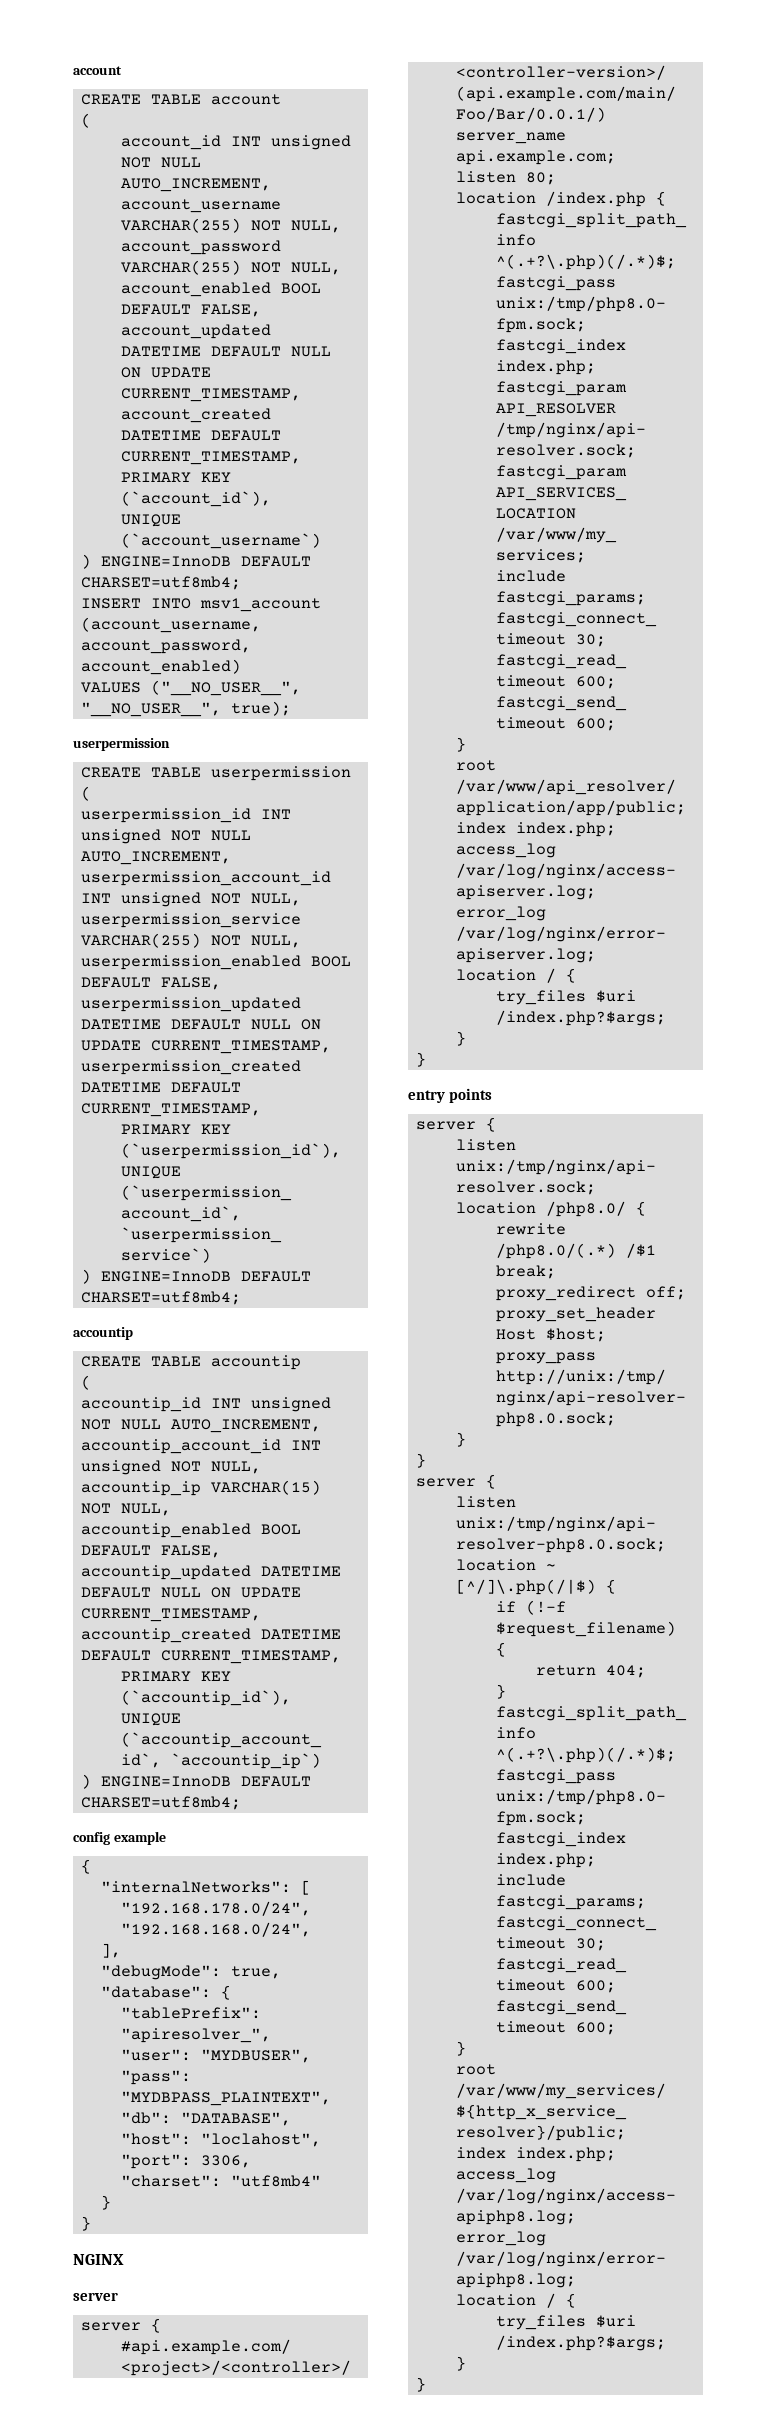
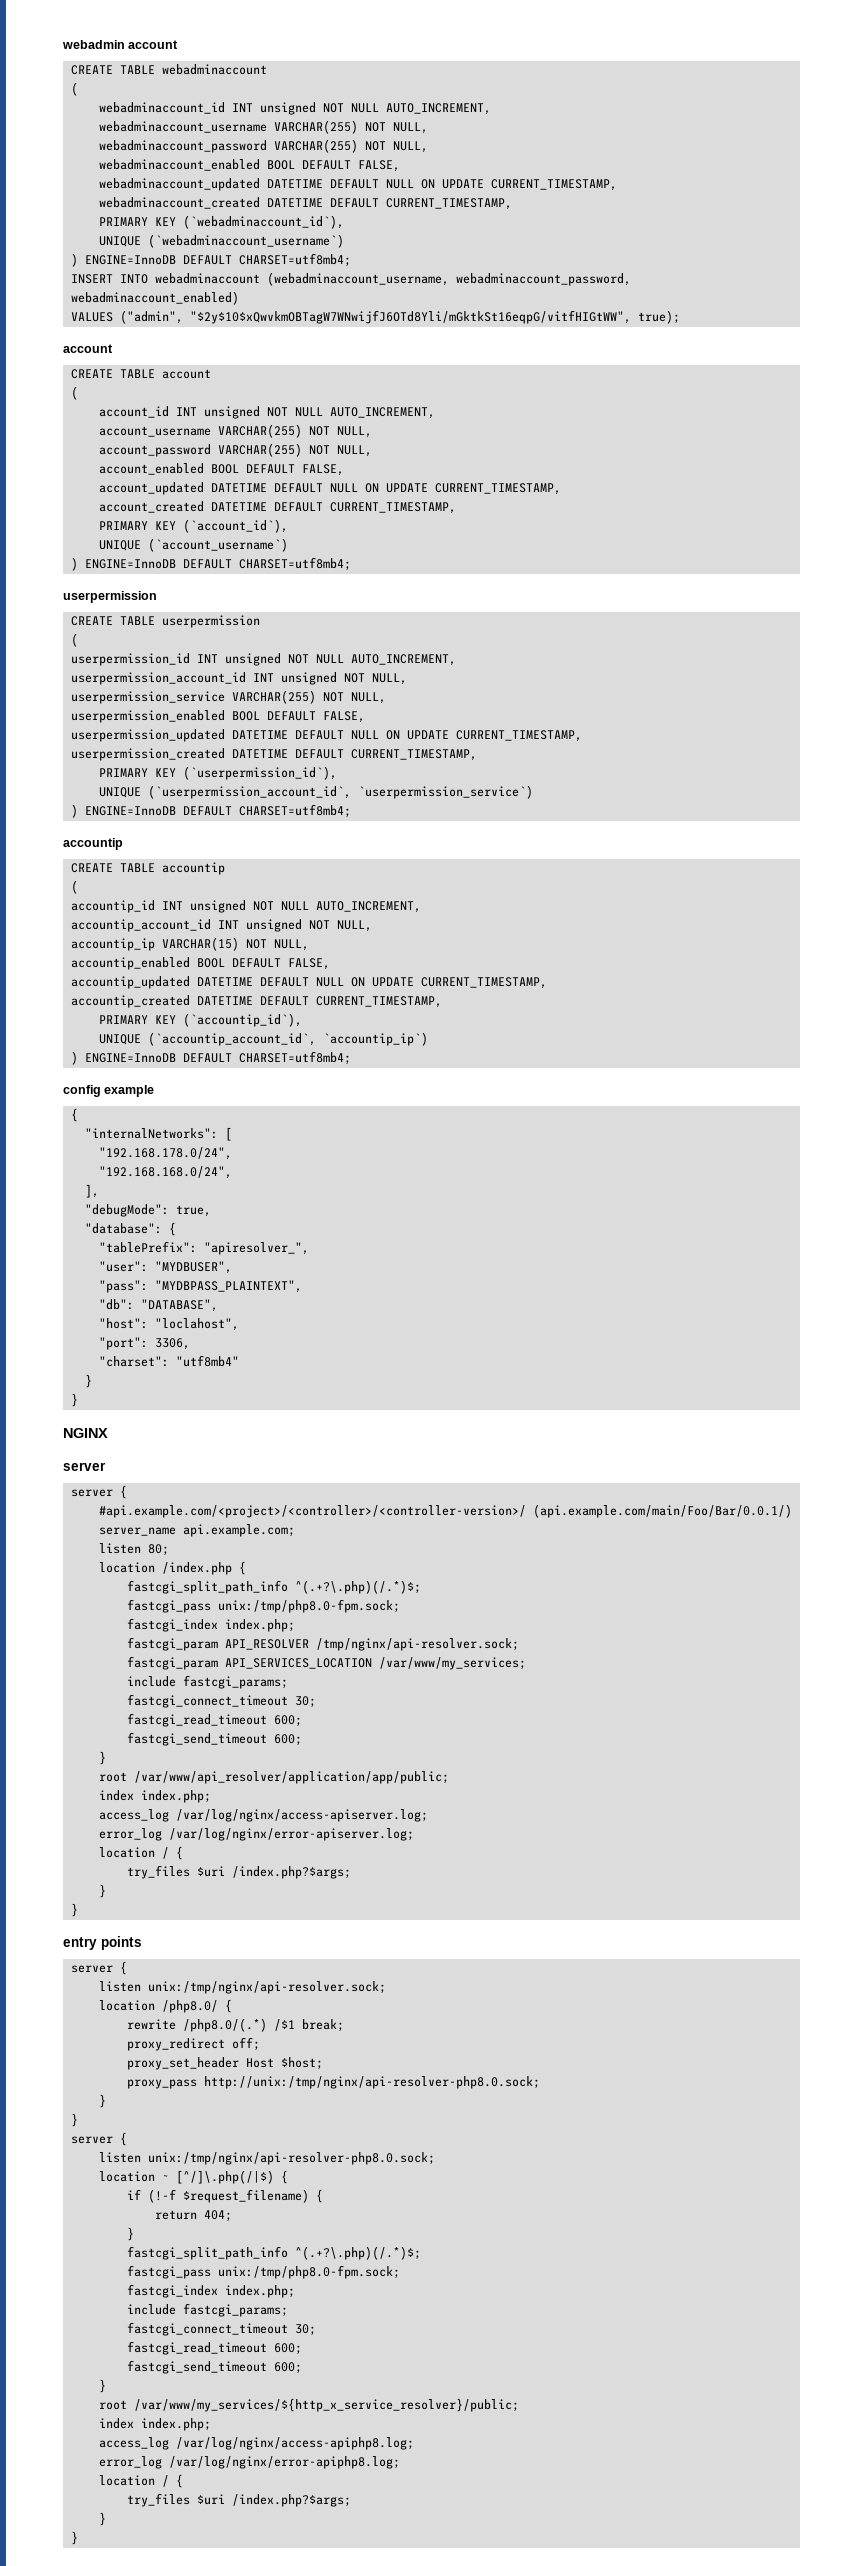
+ webadmin account
+ CREATE TABLE webadminaccount
+ (
+ webadminaccount_id INT unsigned NOT NULL AUTO_INCREMENT,
+ webadminaccount_username VARCHAR(255) NOT NULL,
+ webadminaccount_password VARCHAR(255) NOT NULL,
+ webadminaccount_enabled BOOL DEFAULT FALSE,
+ webadminaccount_updated DATETIME DEFAULT NULL ON UPDATE CURRENT_TIMESTAMP,
+ webadminaccount_created DATETIME DEFAULT CURRENT_TIMESTAMP,
+ PRIMARY KEY (`webadminaccount_id`),
+ UNIQUE (`webadminaccount_username`)
+ ) ENGINE=InnoDB DEFAULT CHARSET=utf8mb4;
+ INSERT INTO webadminaccount (webadminaccount_username, webadminaccount_password, webadminaccount_enabled)
+ VALUES ("admin", "$2y$10$xQwvkmOBTagW7WNwijfJ6OTd8Yli/mGktkSt16eqpG/vitfHIGtWW", true);
- INSERT INTO msv1_account (account_username, account_password, account_enabled)
- VALUES ("__NO_USER__", "__NO_USER__", true);

